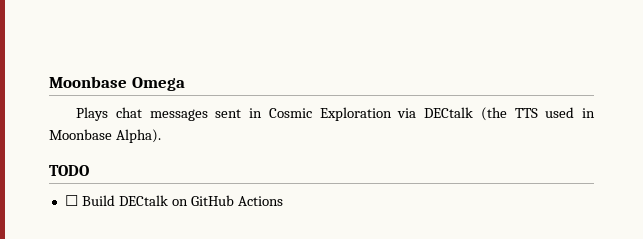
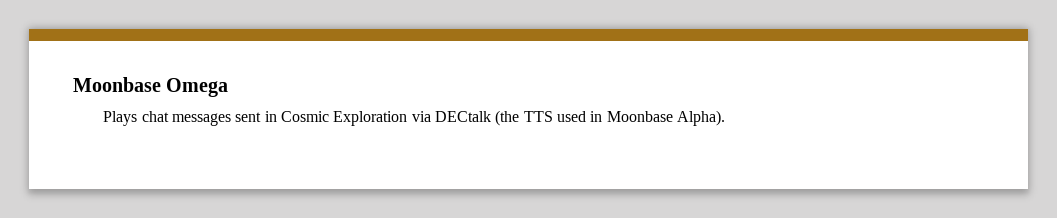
- TODO
- ☐ Build DECtalk on GitHub Actions

